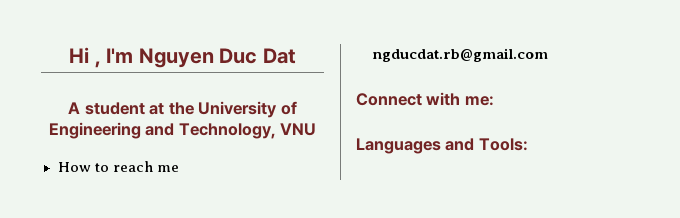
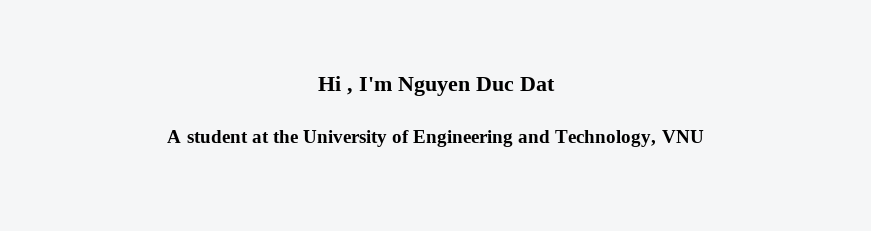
- How to reach me ngducdat.rb@gmail.com
- Connect with me:
- Languages and Tools:

